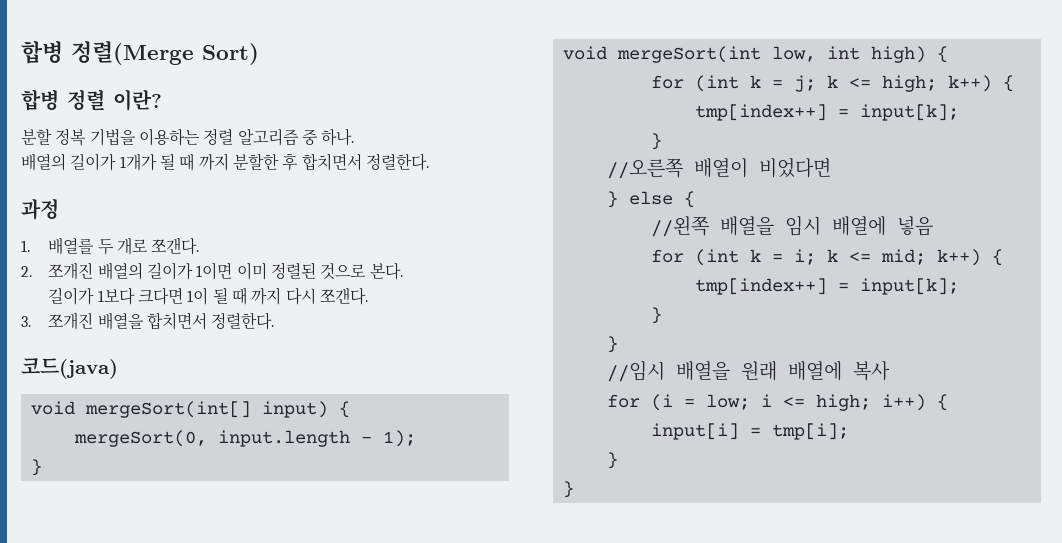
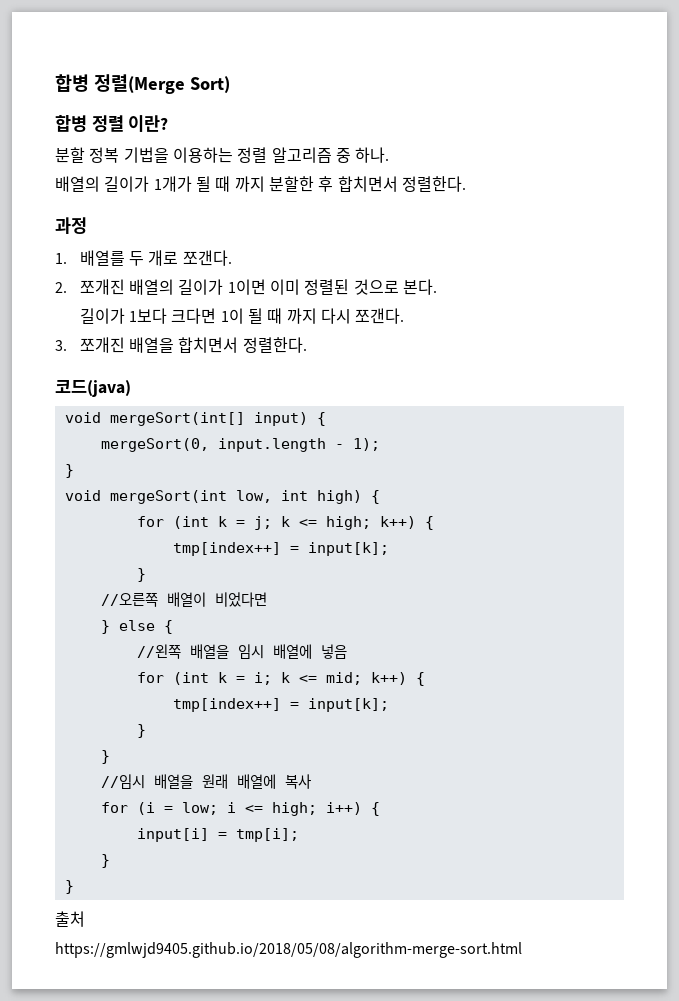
+ 출처
+ https://gmlwjd9405.github.io/2018/05/08/algorithm-merge-sort.html

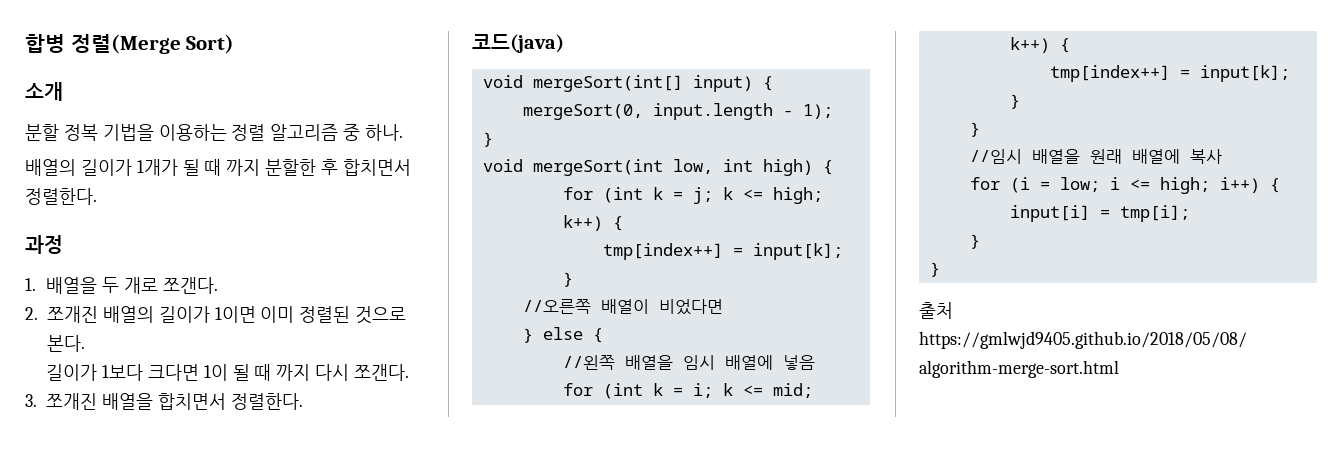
- 합병 정렬 이란?
+ 소개
- 1. 배열를 두 개로 쪼갠다.
+ 1. 배열을 두 개로 쪼갠다.

